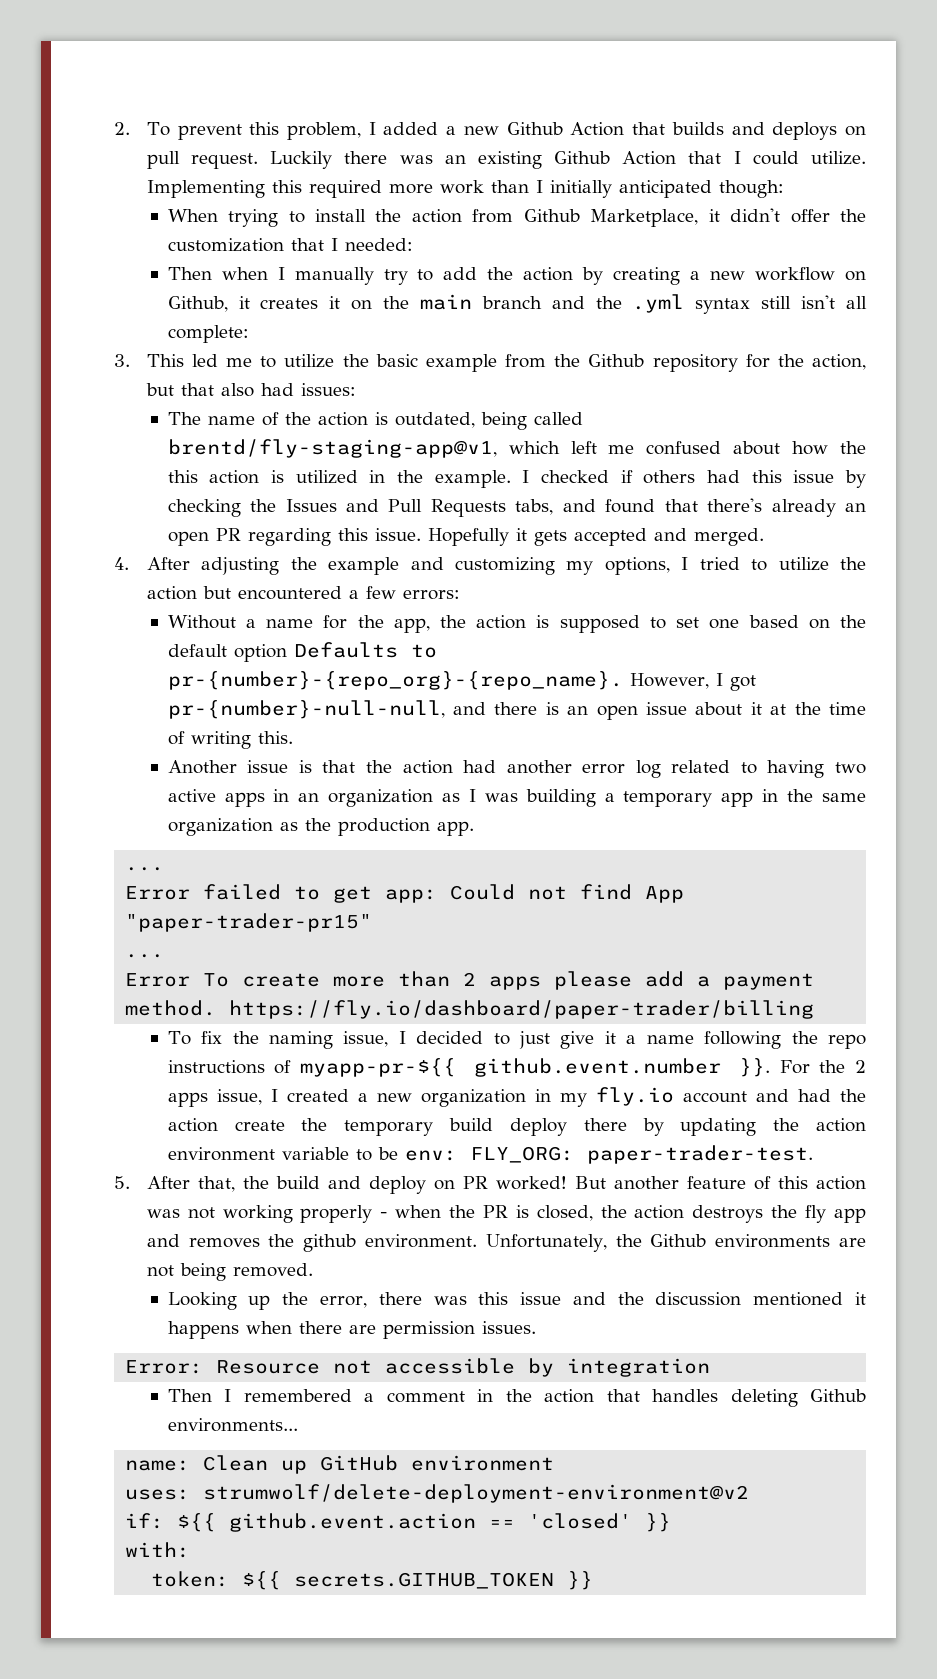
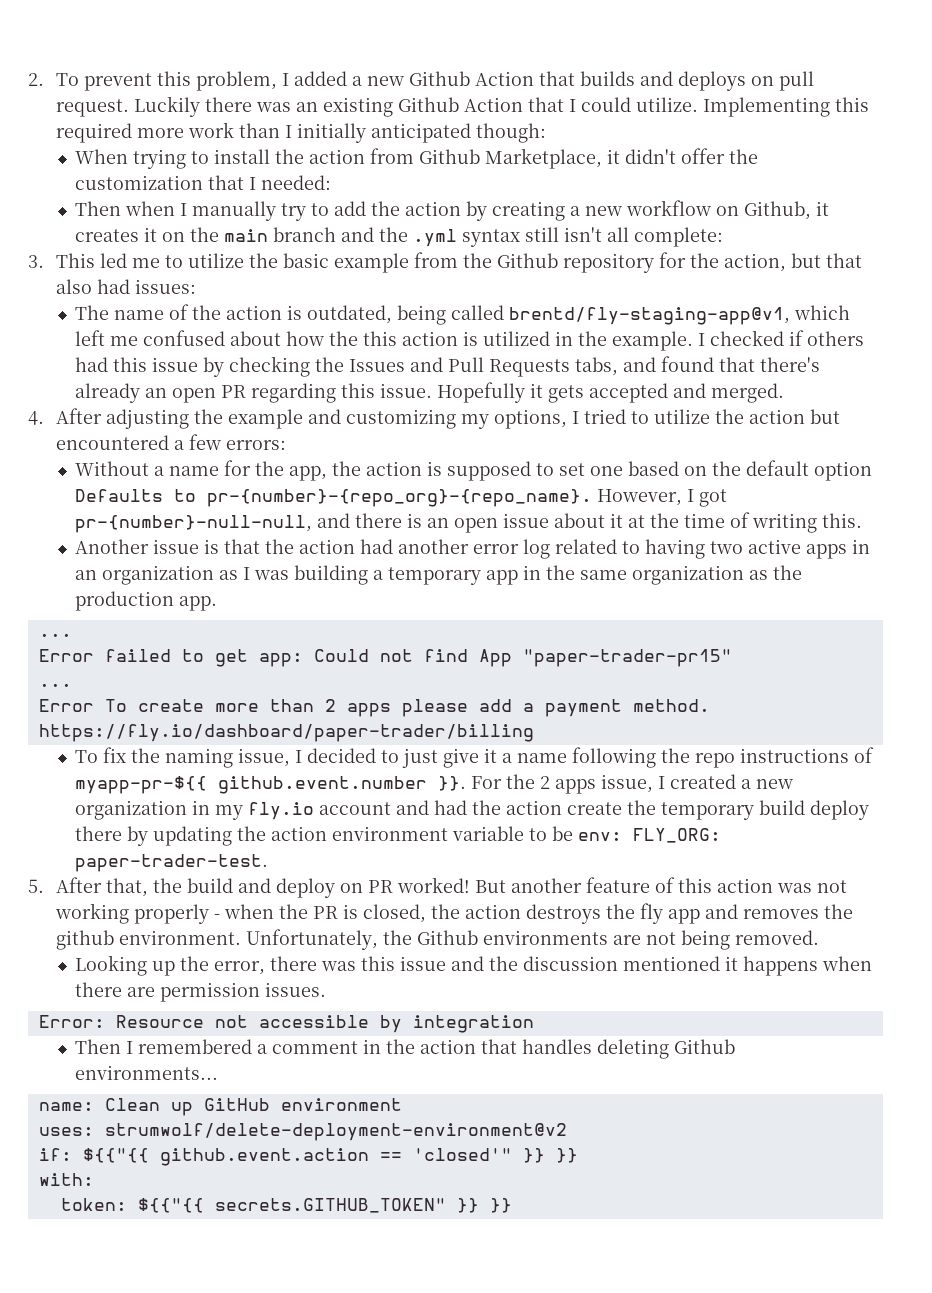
- if: ${{ github.event.action == 'closed' }}
+ if: ${{"{{ github.event.action == 'closed'" }} }}
- token: ${{ secrets.GITHUB_TOKEN }}
+ token: ${{"{{ secrets.GITHUB_TOKEN" }} }}

